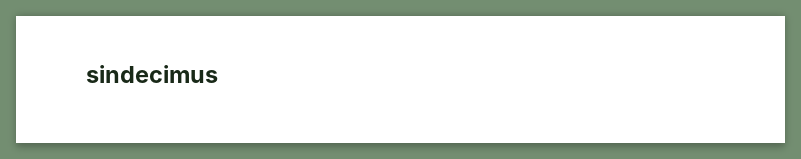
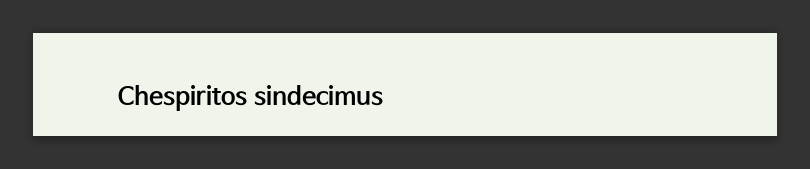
- sindecimus
+ Chespiritos sindecimus

